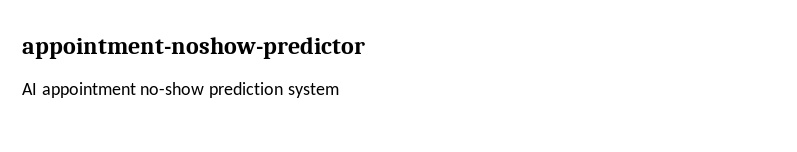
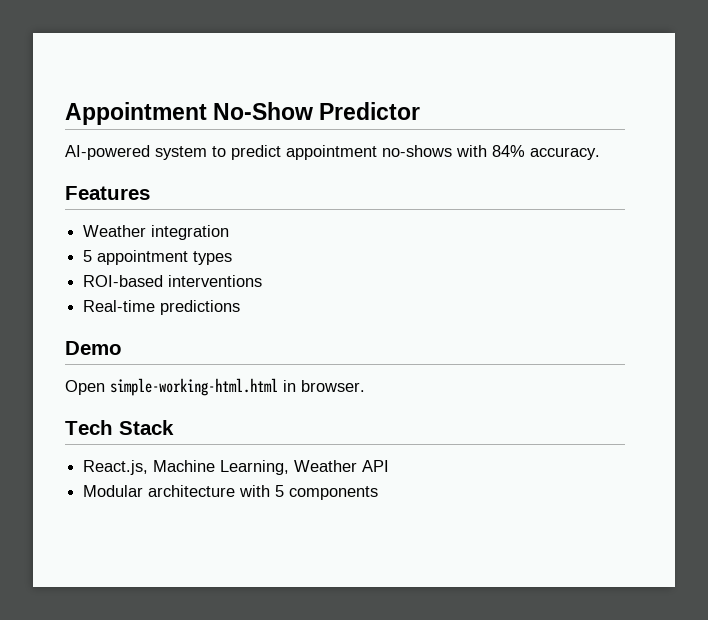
- appointment-noshow-predictor
- AI appointment no-show prediction system
+ Appointment No-Show Predictor
+ AI-powered system to predict appointment no-shows with 84% accuracy.
+ Features
+ Weather integration
+ 5 appointment types
+ ROI-based interventions
+ Real-time predictions
+ Demo
+ Open simple-working-html.html in browser.
+ Tech Stack
+ React.js, Machine Learning, Weather API
+ Modular architecture with 5 components

